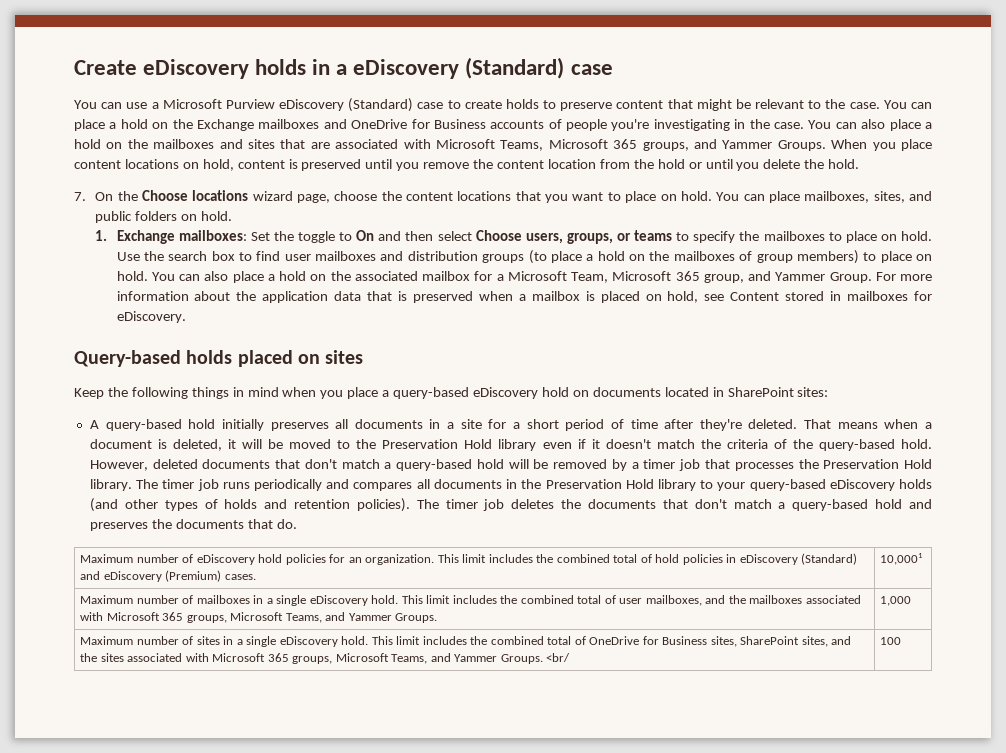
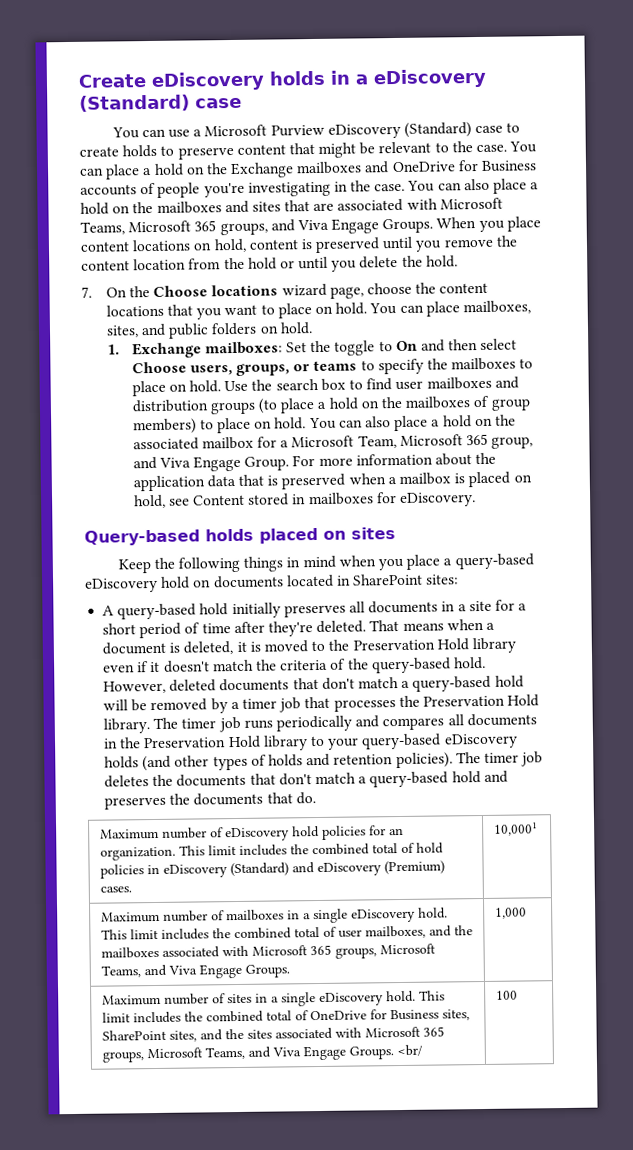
- You can also place a hold on the mailboxes and sites that are associated with Microsoft Teams, Microsoft 365 groups, and Yammer Groups.
+ You can also place a hold on the mailboxes and sites that are associated with Microsoft Teams, Microsoft 365 groups, and Viva Engage Groups.
- You can also place a hold on the associated mailbox for a Microsoft Team, Microsoft 365 group, and Yammer Group.
+ You can also place a hold on the associated mailbox for a Microsoft Team, Microsoft 365 group, and Viva Engage Group.
- That means when a document is deleted, it will be moved to the Preservation Hold library even if it doesn't match the criteria of the query-based hold.
+ That means when a document is deleted, it is moved to the Preservation Hold library even if it doesn't match the criteria of the query-based hold.
- Maximum number of mailboxes in a single eDiscovery hold. This limit includes the combined total of user mailboxes, and the mailboxes associated with Microsoft 365 groups, Microsoft Teams, and Yammer Groups. | 1,000
+ Maximum number of mailboxes in a single eDiscovery hold. This limit includes the combined total of user mailboxes, and the mailboxes associated with Microsoft 365 groups, Microsoft Teams, and Viva Engage Groups. | 1,000
- Maximum number of sites in a single eDiscovery hold. This limit includes the combined total of OneDrive for Business sites, SharePoint sites, and the sites associated with Microsoft 365 groups, Microsoft Teams, and Yammer Groups. <br/ | 100
+ Maximum number of sites in a single eDiscovery hold. This limit includes the combined total of OneDrive for Business sites, SharePoint sites, and the sites associated with Microsoft 365 groups, Microsoft Teams, and Viva Engage Groups. <br/ | 100

